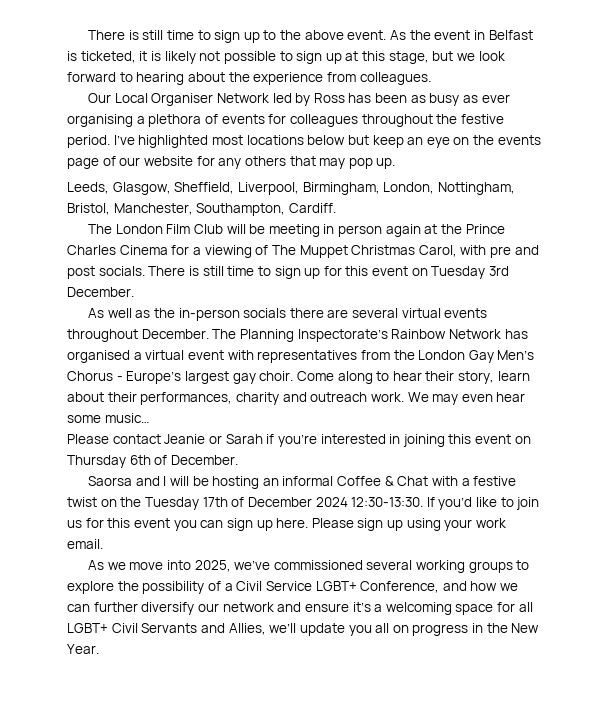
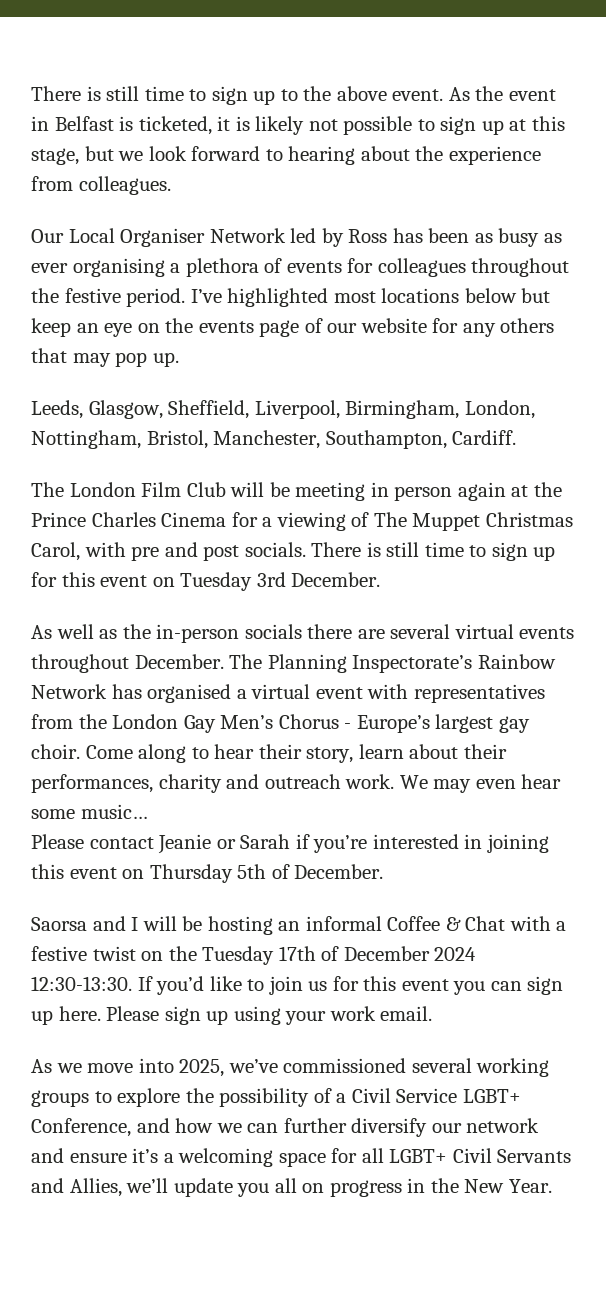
- Please contact Jeanie or Sarah if you’re interested in joining this event on Thursday 6th of December.
+ Please contact Jeanie or Sarah if you’re interested in joining this event on Thursday 5th of December.

